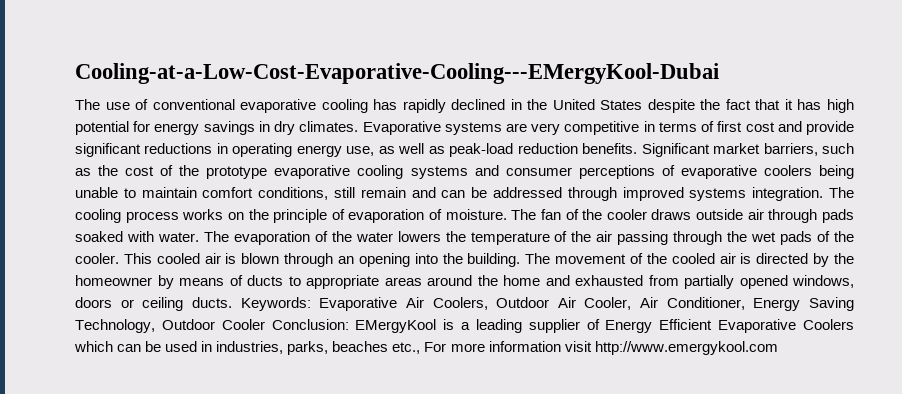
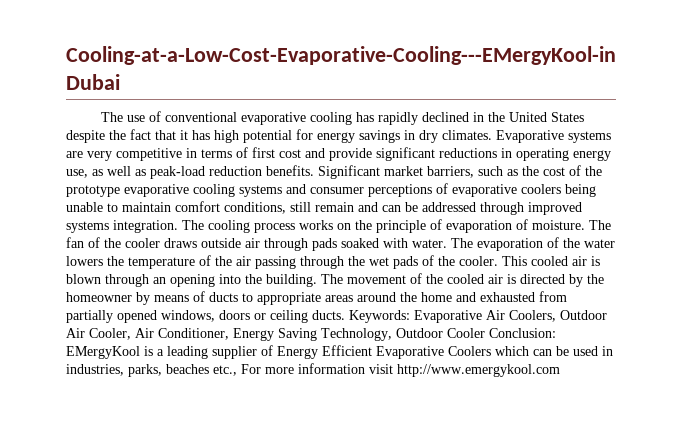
- Cooling-at-a-Low-Cost-Evaporative-Cooling---EMergyKool-Dubai
+ Cooling-at-a-Low-Cost-Evaporative-Cooling---EMergyKool-in Dubai

